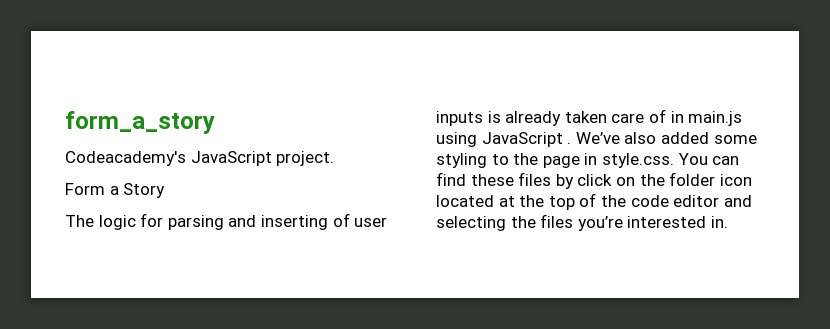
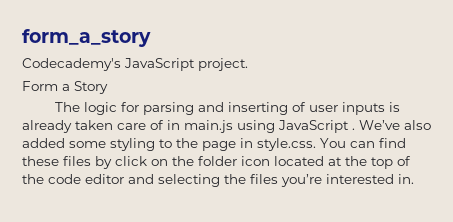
- Codeacademy's JavaScript project.
+ Codecademy's JavaScript project.

